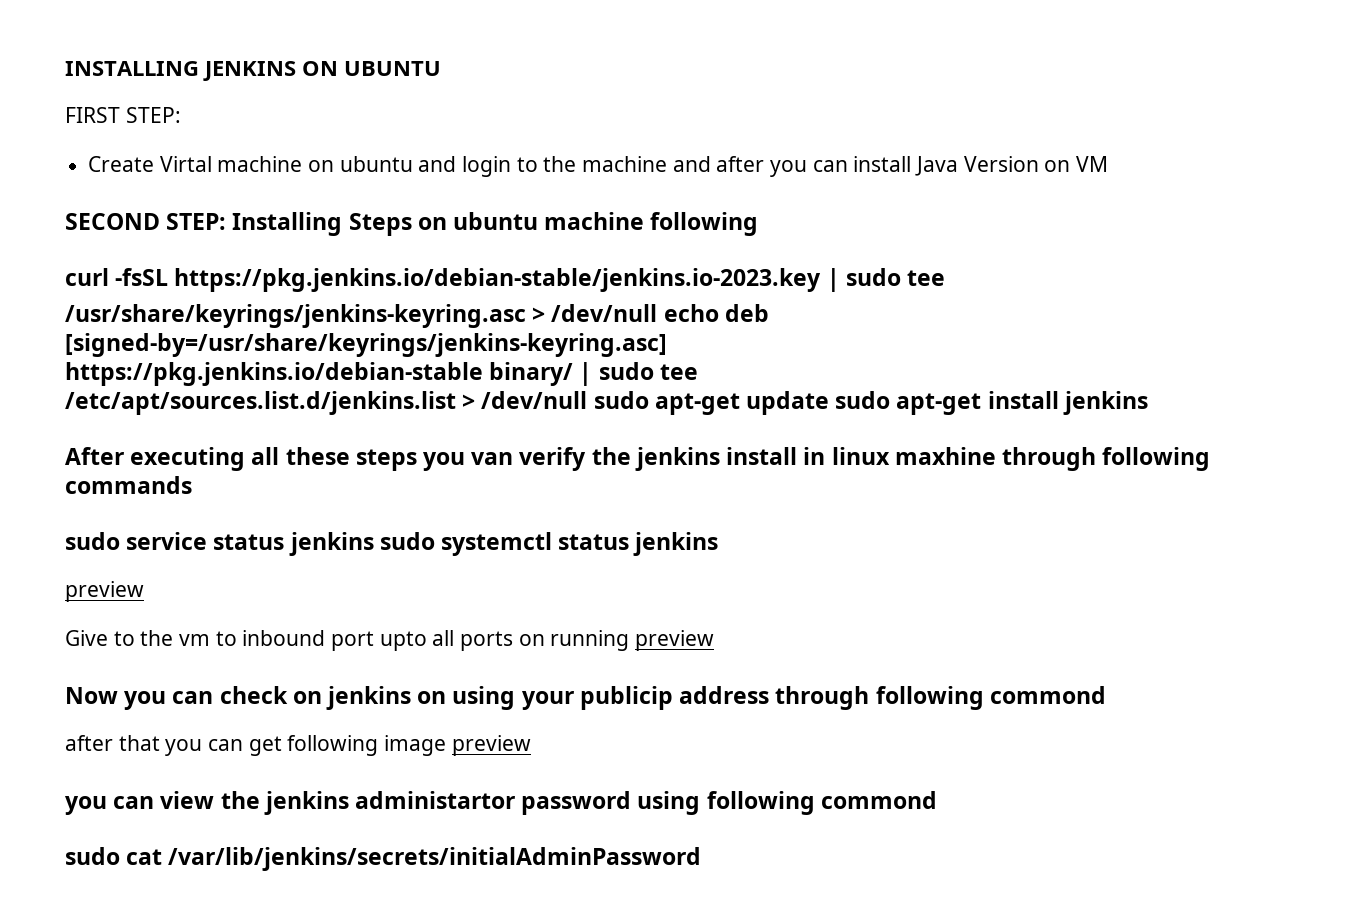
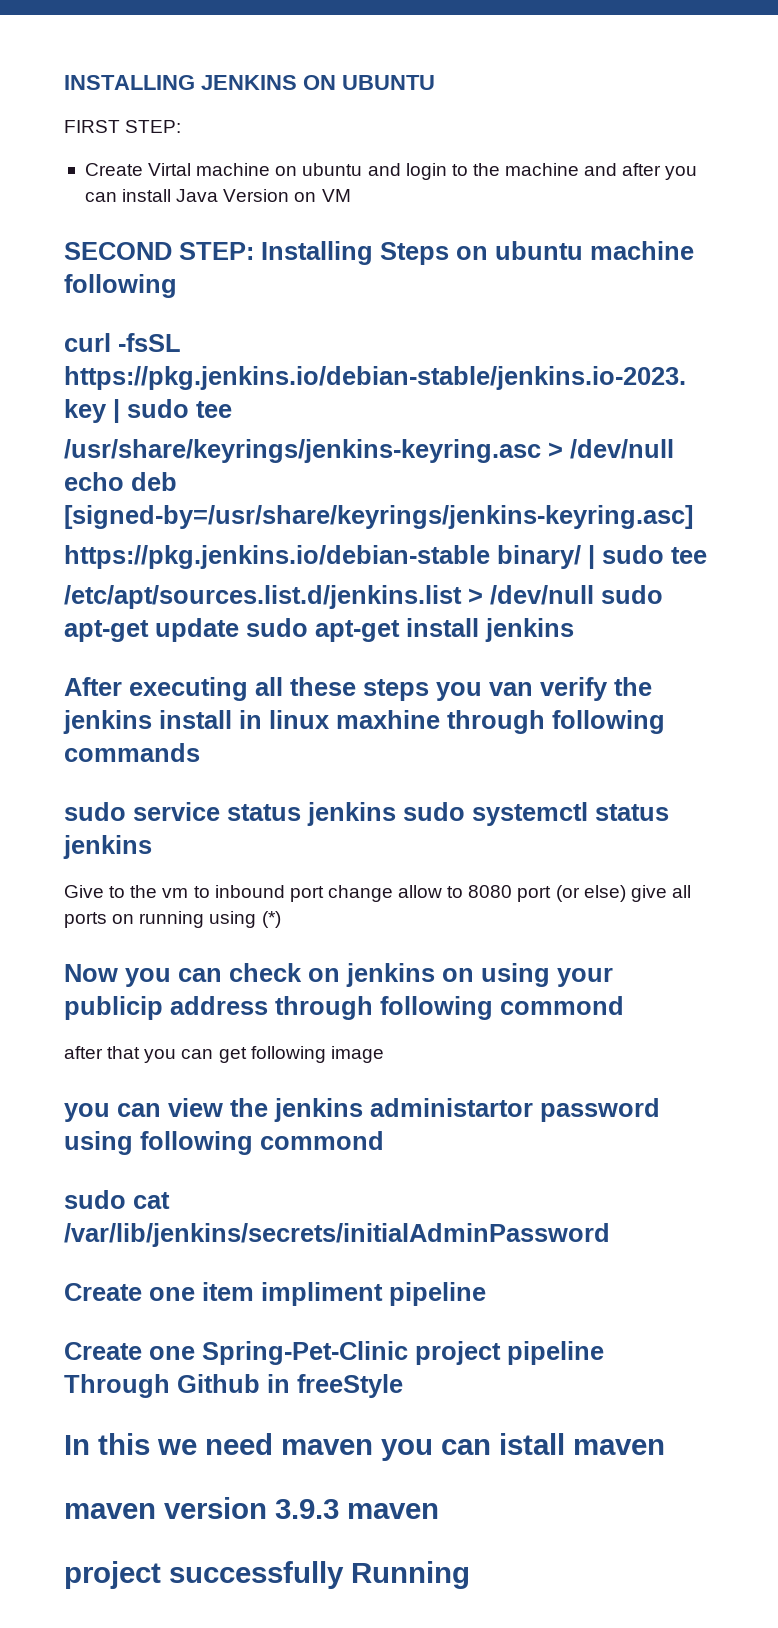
  sudo service status jenkins sudo systemctl status jenkins
- preview
- Give to the vm to inbound port upto all ports on running preview
+ Give to the vm to inbound port change allow to 8080 port (or else) give all ports on running using (*)
- after that you can get following image preview
+ after that you can get following image
+ Create one item impliment pipeline
+ Create one Spring-Pet-Clinic project pipeline Through Github in freeStyle
+ In this we need maven you can istall maven
+ maven version 3.9.3 maven
+ project successfully Running

